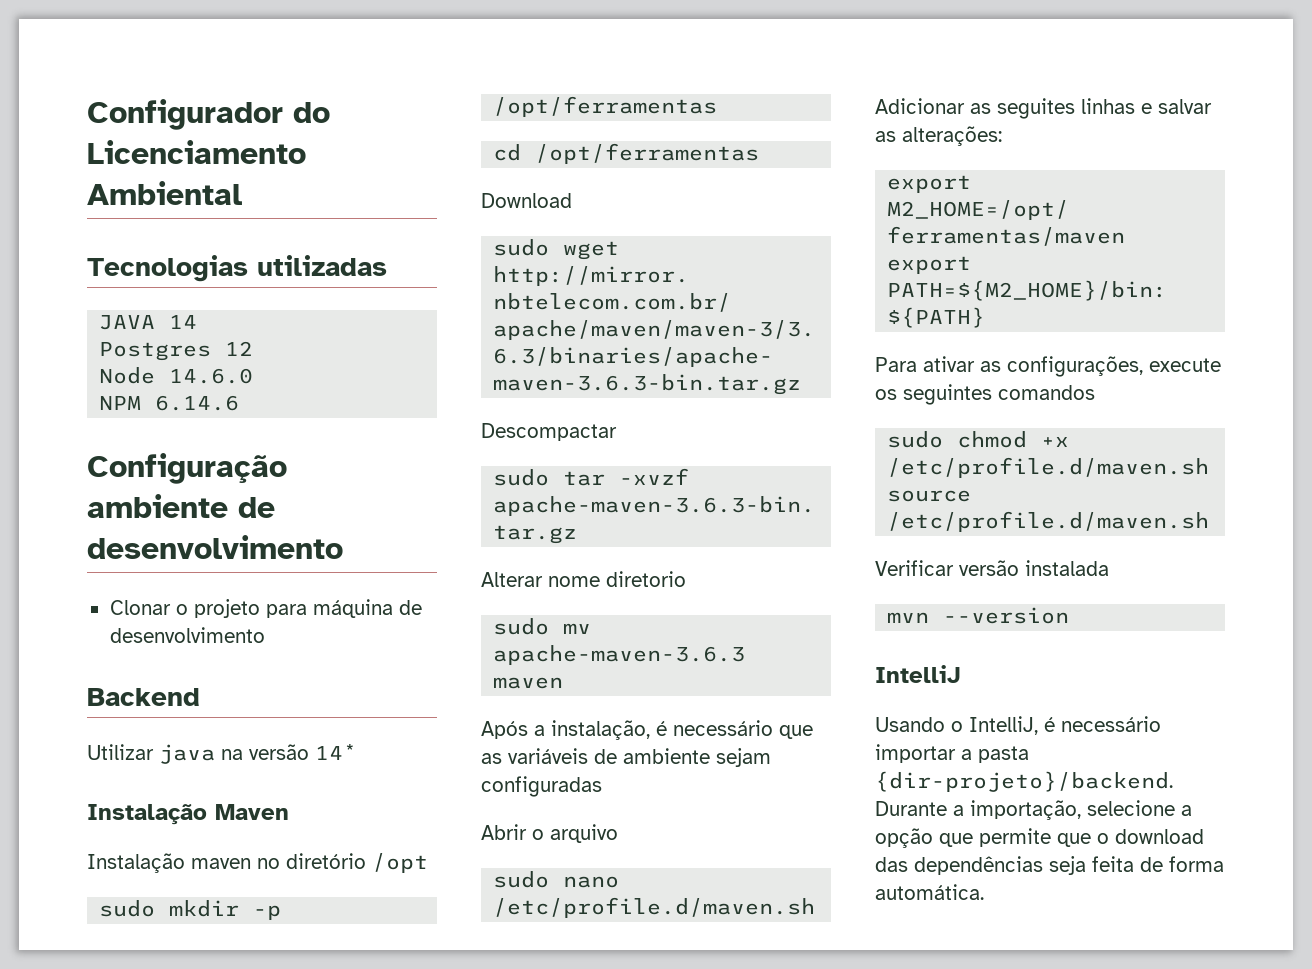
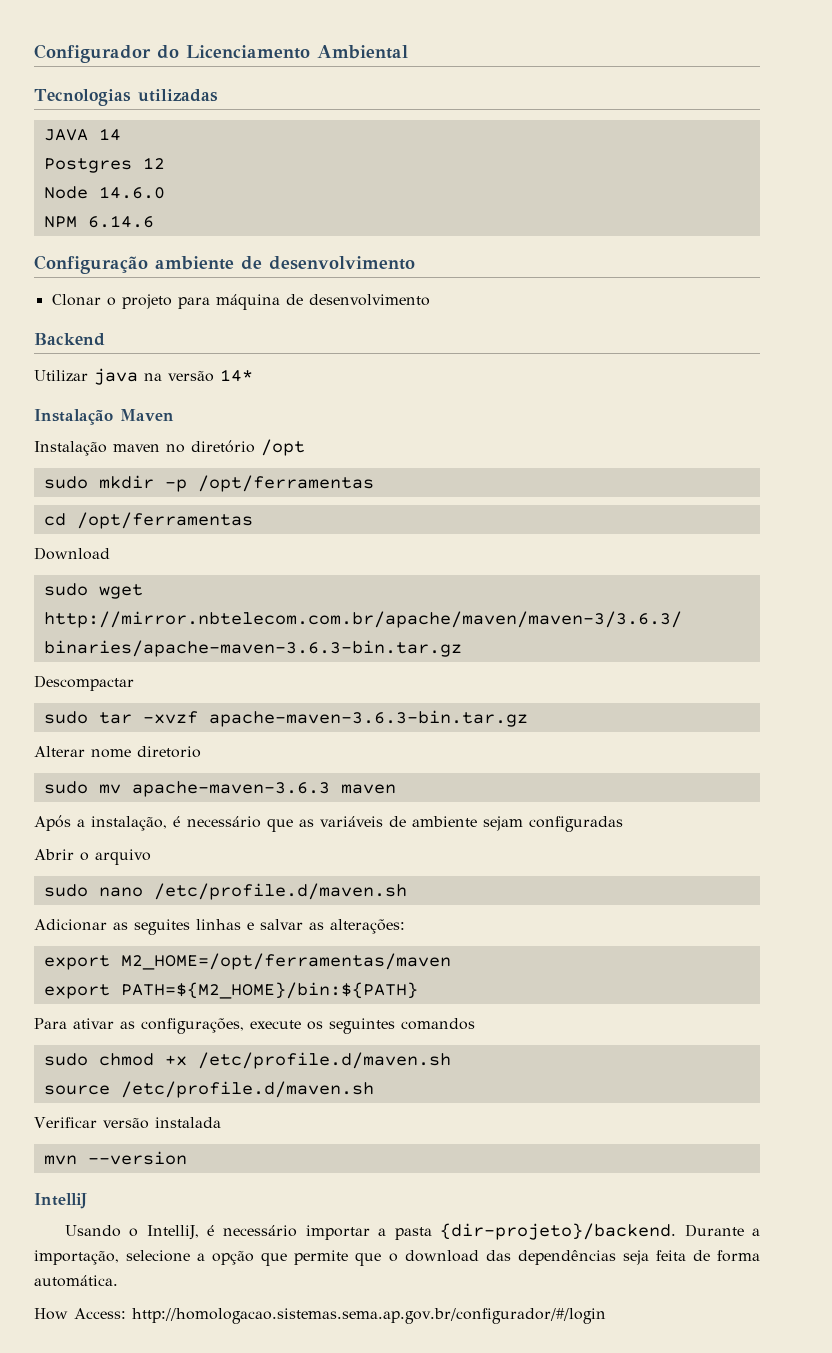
+ How Access: http://homologacao.sistemas.sema.ap.gov.br/configurador/#/login

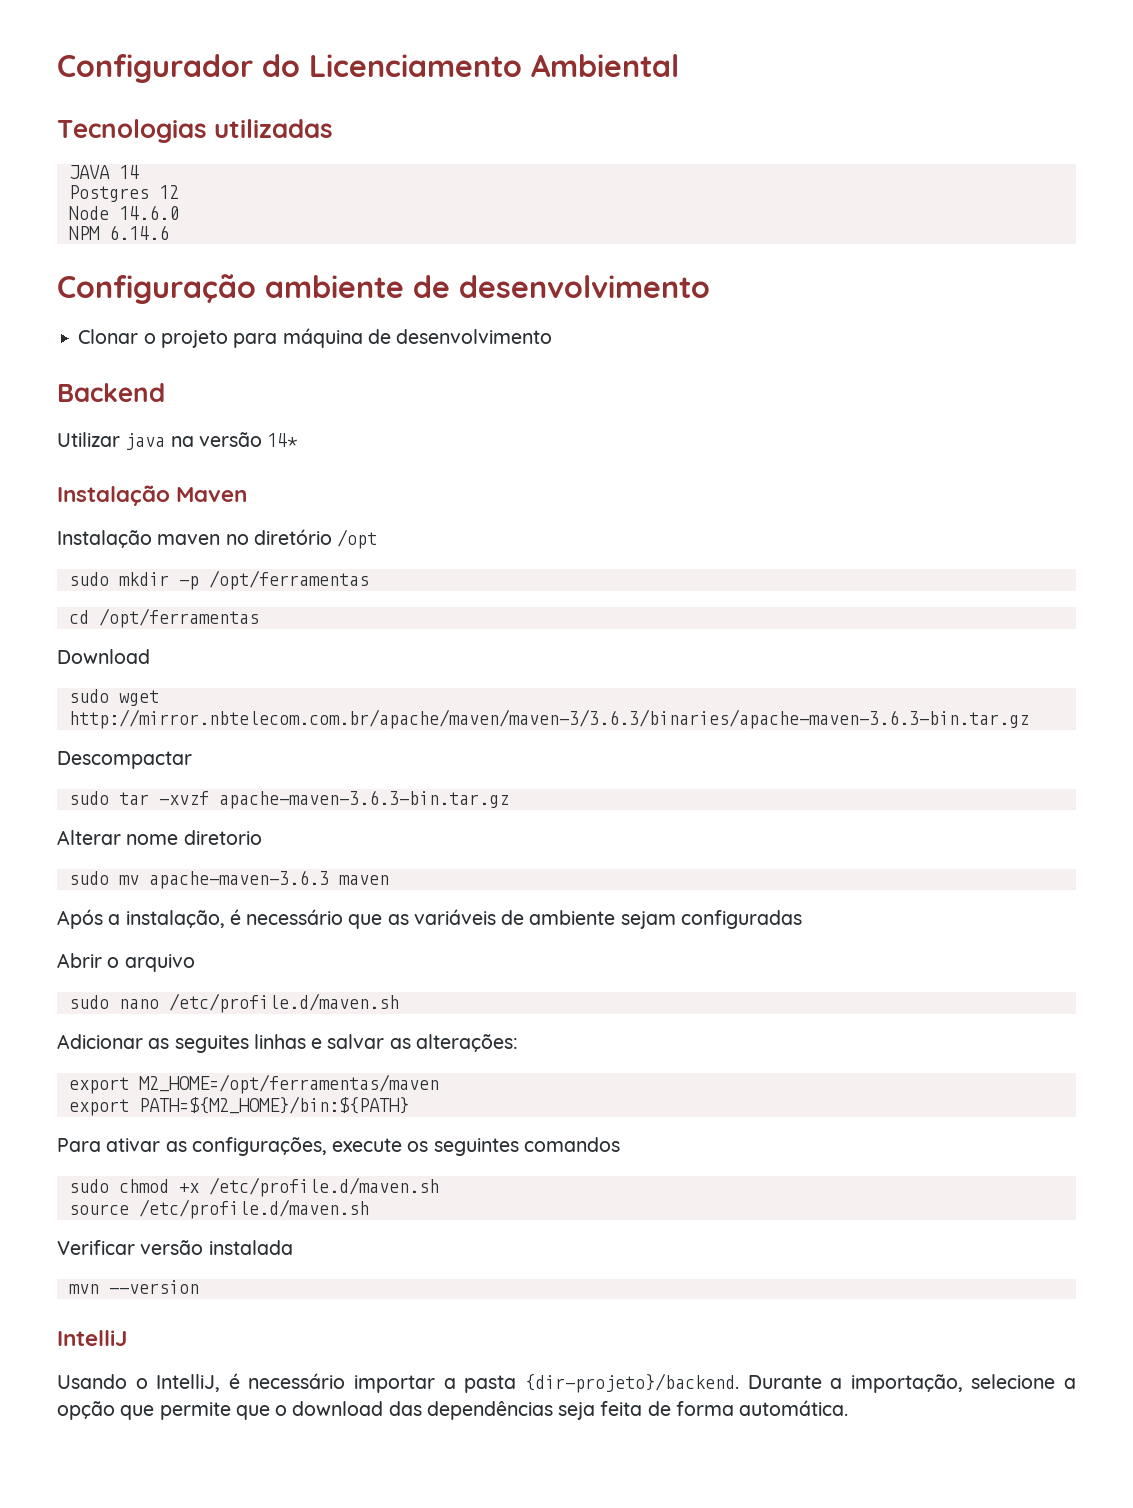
- How Access: http://homologacao.sistemas.sema.ap.gov.br/configurador/#/login

